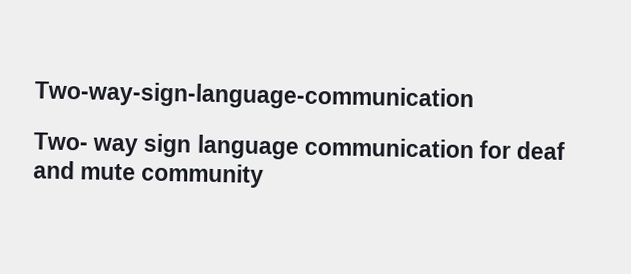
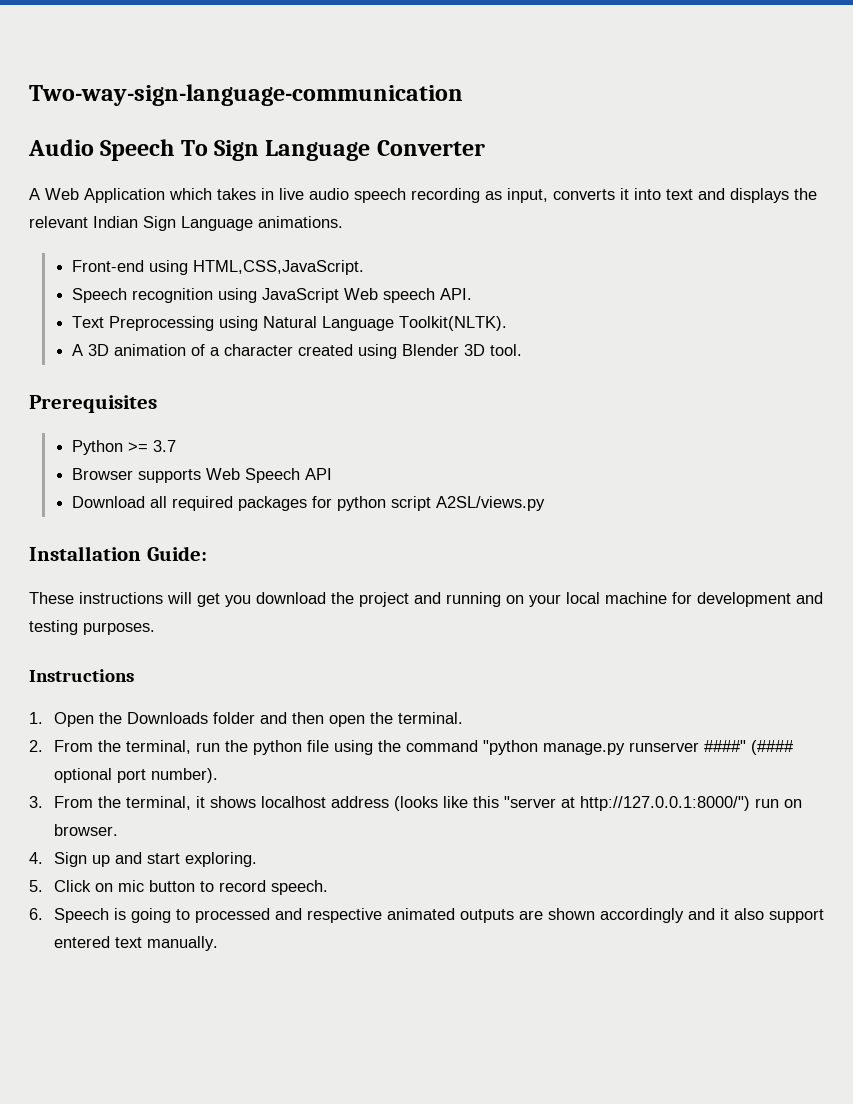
- Two- way sign language communication for deaf and mute community
+ Audio Speech To Sign Language Converter
+ A Web Application which takes in live audio speech recording as input, converts it into text and displays the relevant Indian Sign Language animations.
+ Front-end using HTML,CSS,JavaScript.
+ Speech recognition using JavaScript Web speech API.
+ Text Preprocessing using Natural Language Toolkit(NLTK).
+ A 3D animation of a character created using Blender 3D tool.
+ Prerequisites
+ Python >= 3.7
+ Browser supports Web Speech API
+ Download all required packages for python script A2SL/views.py
+ Installation Guide:
+ These instructions will get you download the project and running on your local machine for development and testing purposes.
+ Instructions
+ 1. Open the Downloads folder and then open the terminal.
+ 2. From the terminal, run the python file using the command "python manage.py runserver ####" (#### optional port number).
+ 3. From the terminal, it shows localhost address (looks like this "server at http://127.0.0.1:8000/") run on browser.
+ 4. Sign up and start exploring.
+ 5. Click on mic button to record speech.
+ 6. Speech is going to processed and respective animated outputs are shown accordingly and it also support entered text manually.

